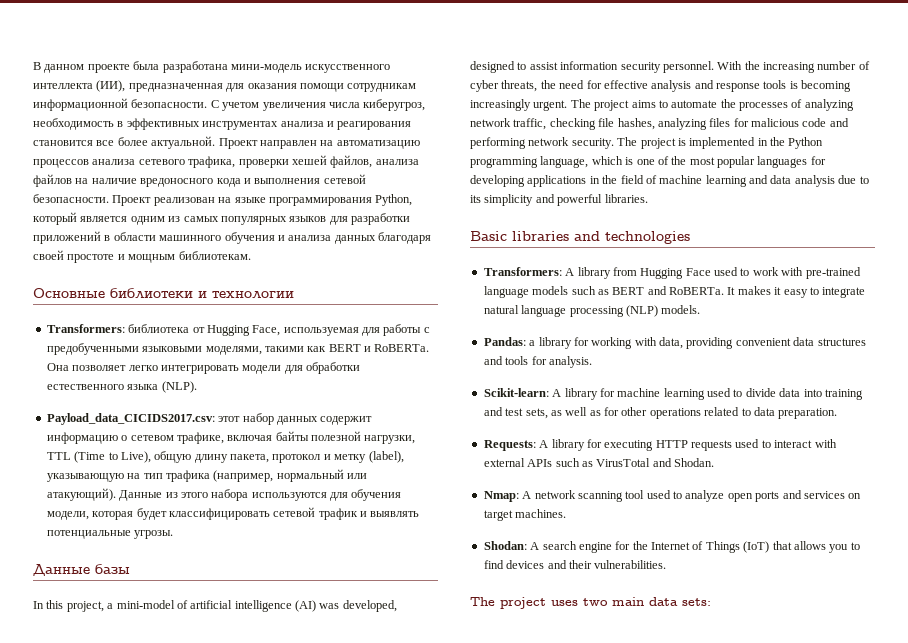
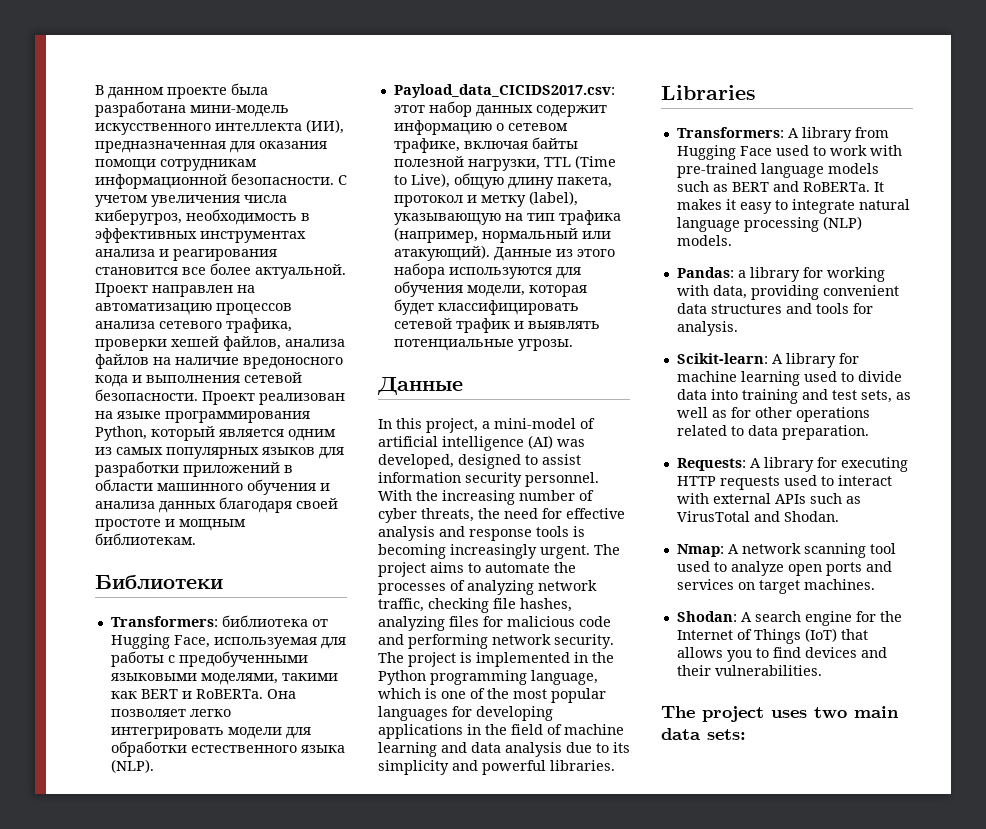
- Основные библиотеки и технологии
+ Библиотеки
  Данные из этого набора используются для обучения модели, которая будет классифицировать сетевой трафик и выявлять потенциальные угрозы.
- Данные базы
+ Данные
- Basic libraries and technologies
+ Libraries

